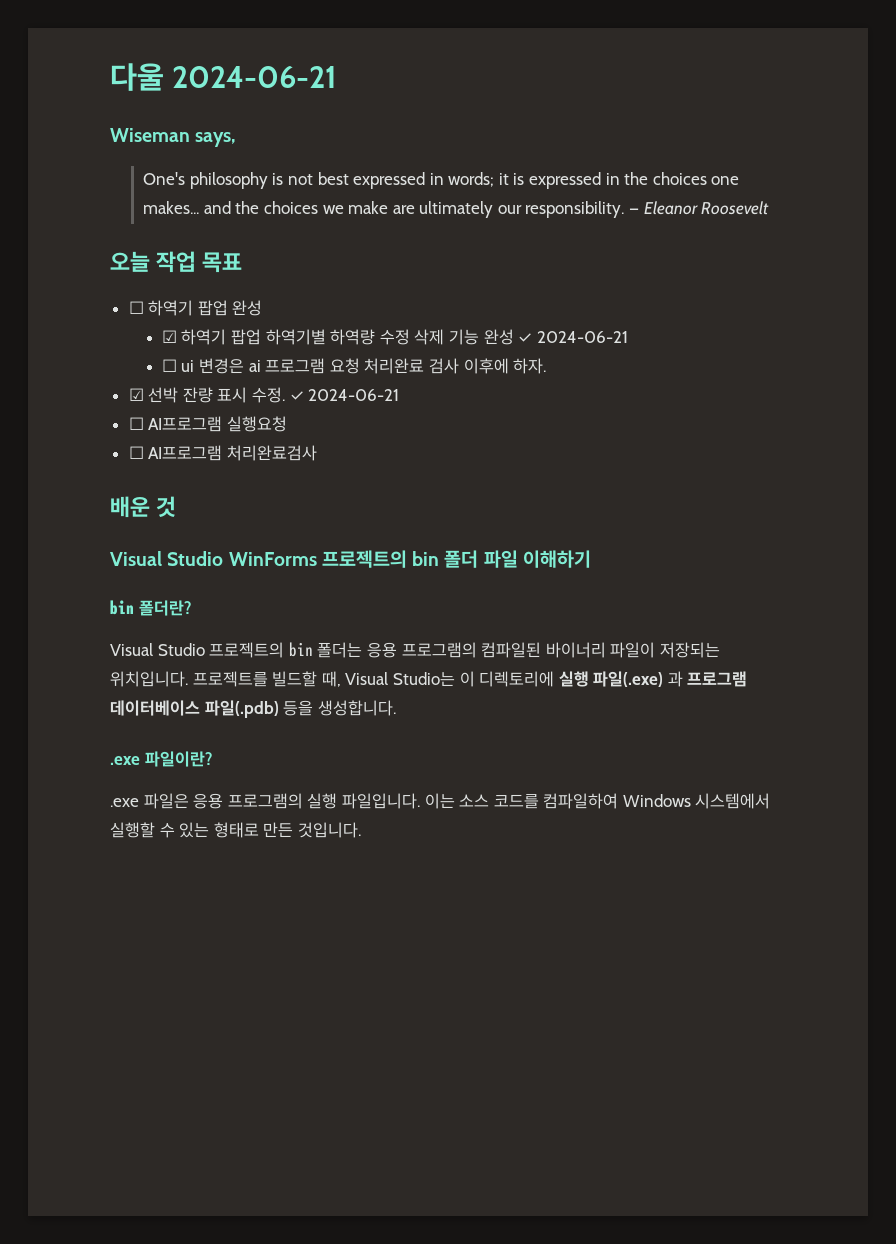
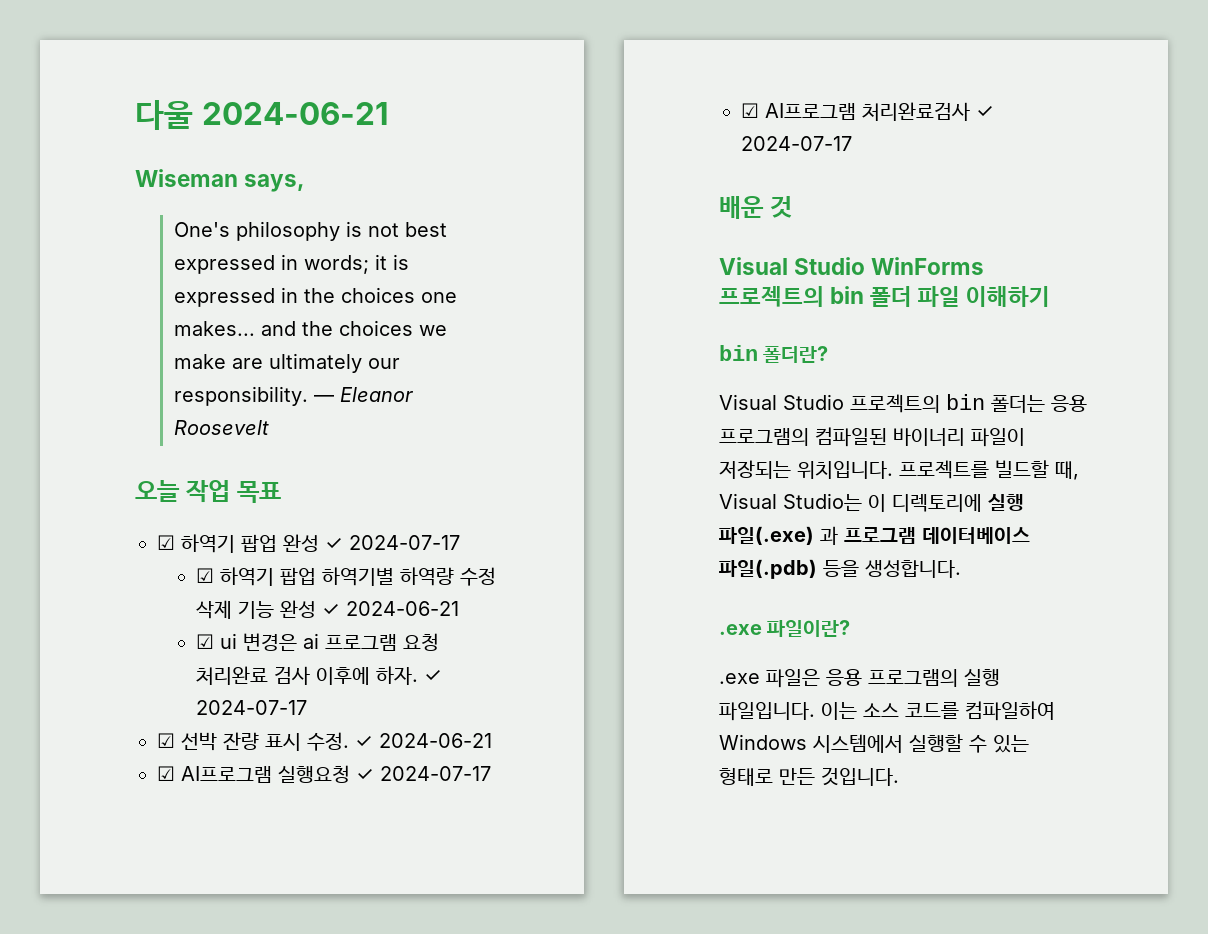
- ☐ 하역기 팝업 완성
+ ☑ 하역기 팝업 완성 ✓ 2024-07-17
- ☐ ui 변경은 ai 프로그램 요청 처리완료 검사 이후에 하자.
+ ☑ ui 변경은 ai 프로그램 요청 처리완료 검사 이후에 하자. ✓ 2024-07-17
- ☐ AI프로그램 실행요청
- ☐ AI프로그램 처리완료검사
+ ☑ AI프로그램 실행요청 ✓ 2024-07-17
+ ☑ AI프로그램 처리완료검사 ✓ 2024-07-17

